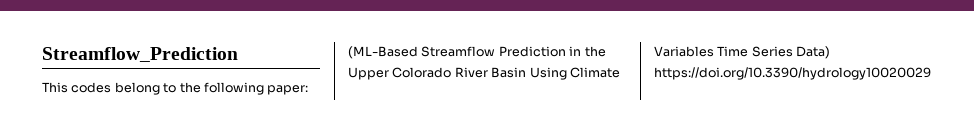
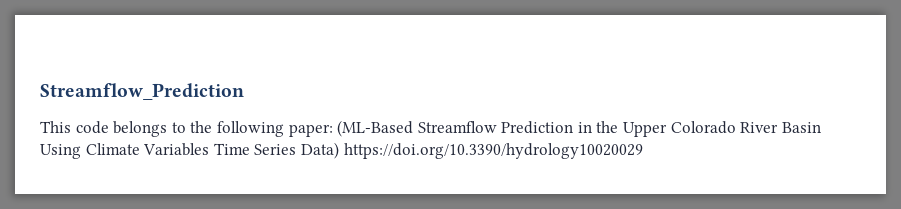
- This codes belong to the following paper: (ML-Based Streamflow Prediction in the Upper Colorado River Basin Using Climate Variables Time Series Data) https://doi.org/10.3390/hydrology10020029
+ This code belongs to the following paper: (ML-Based Streamflow Prediction in the Upper Colorado River Basin Using Climate Variables Time Series Data) https://doi.org/10.3390/hydrology10020029

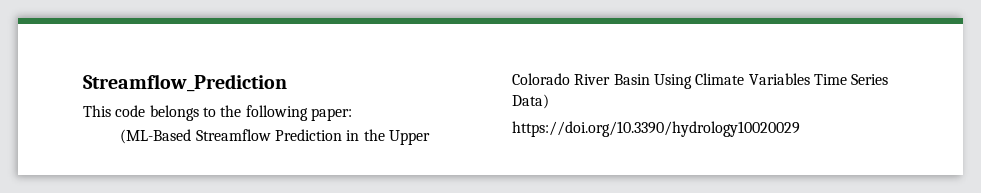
- This code belongs to the following paper: (ML-Based Streamflow Prediction in the Upper Colorado River Basin Using Climate Variables Time Series Data) https://doi.org/10.3390/hydrology10020029
+ This code belongs to the following paper:
+ (ML-Based Streamflow Prediction in the Upper Colorado River Basin Using Climate Variables Time Series Data)
+ https://doi.org/10.3390/hydrology10020029

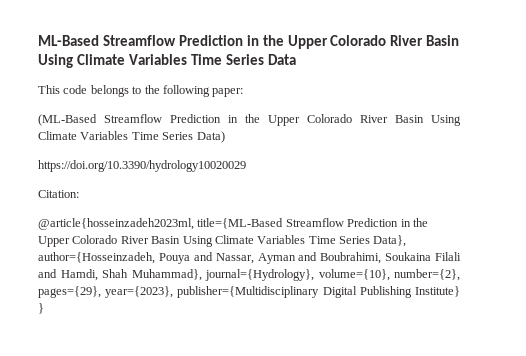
- Streamflow_Prediction
+ ML-Based Streamflow Prediction in the Upper Colorado River Basin Using Climate Variables Time Series Data
+ Citation:
+ @article{hosseinzadeh2023ml, title={ML-Based Streamflow Prediction in the Upper Colorado River Basin Using Climate Variables Time Series Data}, author={Hosseinzadeh, Pouya and Nassar, Ayman and Boubrahimi, Soukaina Filali and Hamdi, Shah Muhammad}, journal={Hydrology}, volume={10}, number={2}, pages={29}, year={2023}, publisher={Multidisciplinary Digital Publishing Institute} }

